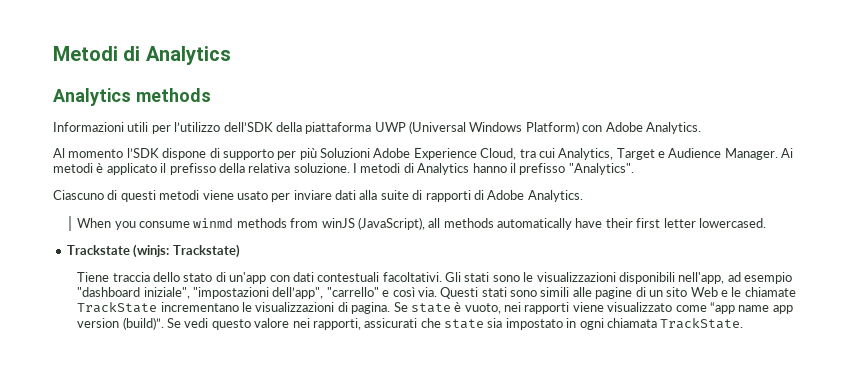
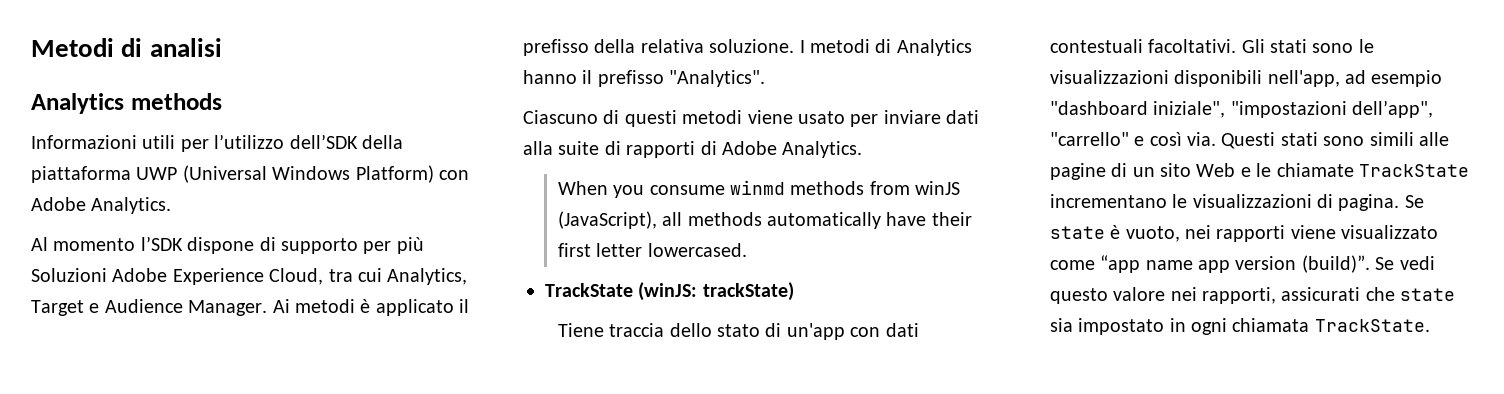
- Metodi di Analytics
+ Metodi di analisi
- Trackstate (winjs: Trackstate)
+ TrackState (winJS: trackState)

